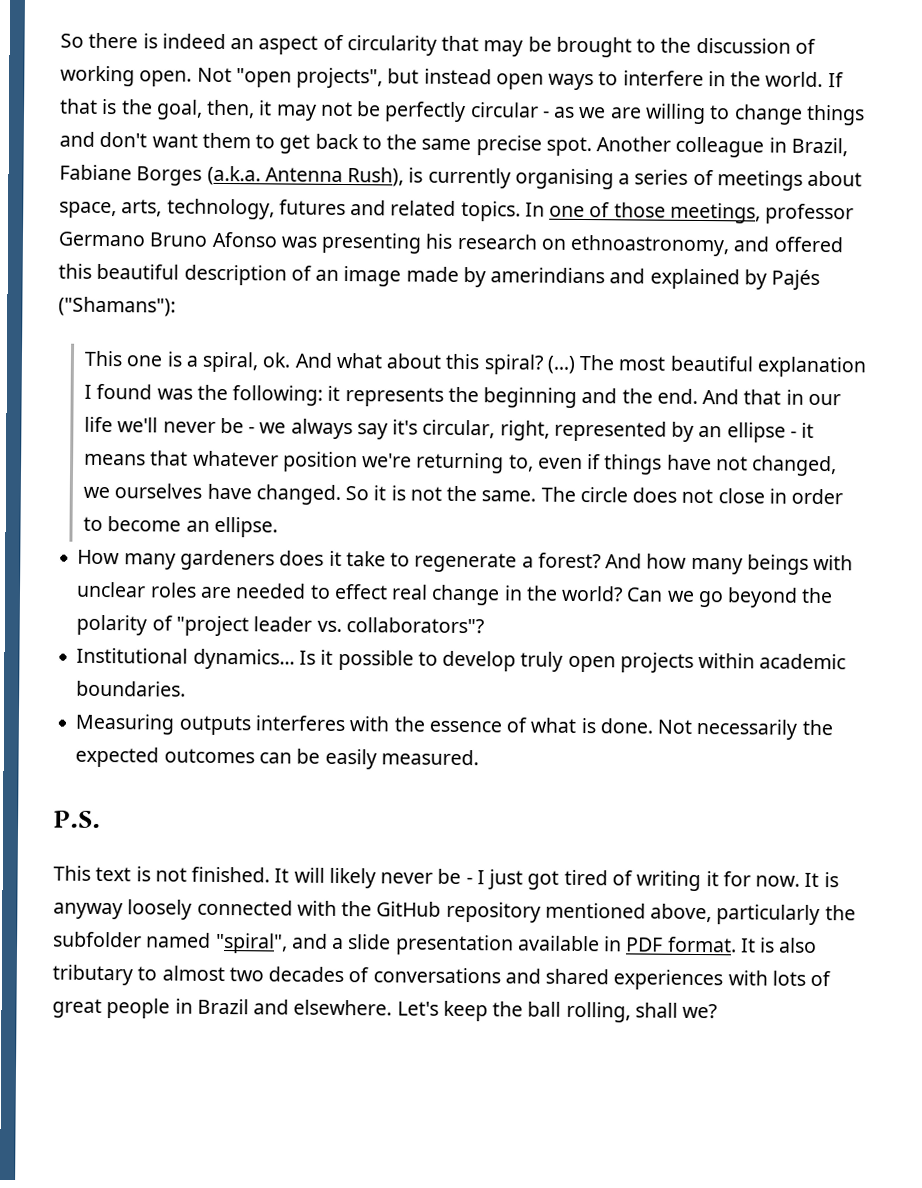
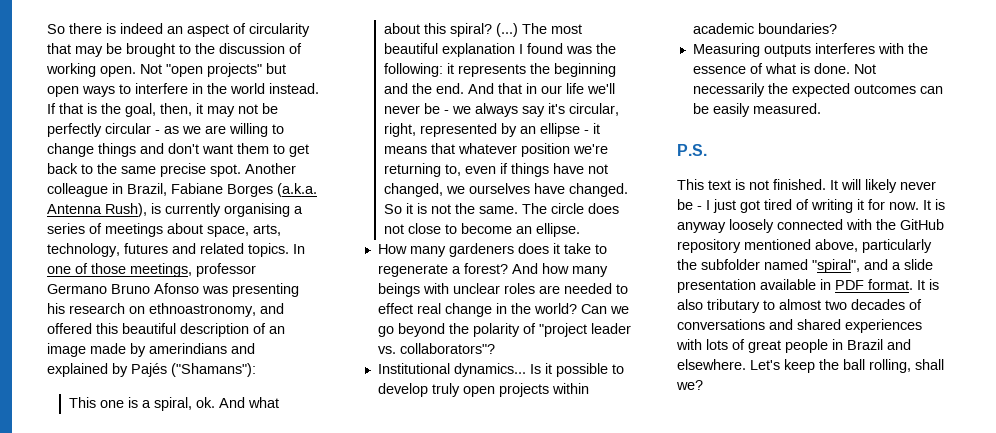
- Not "open projects", but instead open ways to interfere in the world.
+ Not "open projects" but open ways to interfere in the world instead.
- The circle does not close in order to become an ellipse.
+ The circle does not close to become an ellipse.
- Is it possible to develop truly open projects within academic boundaries.
+ Is it possible to develop truly open projects within academic boundaries?

